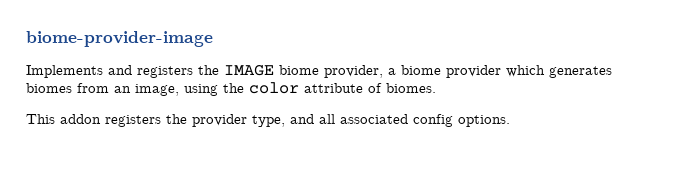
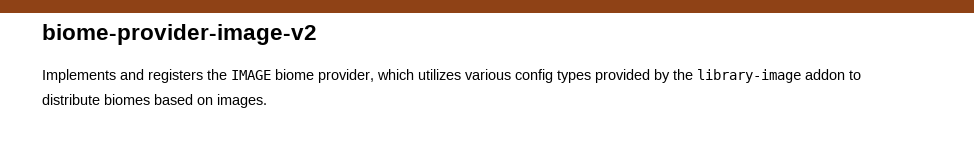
- biome-provider-image
+ biome-provider-image-v2
- Implements and registers the IMAGE biome provider, a biome provider which generates biomes from an image, using the color attribute of biomes.
- This addon registers the provider type, and all associated config options.
+ Implements and registers the IMAGE biome provider, which utilizes various config types provided by the library-image addon to distribute biomes based on images.

